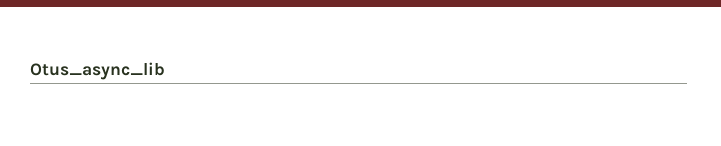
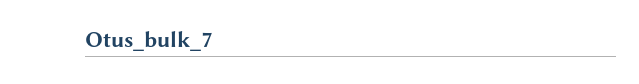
- Otus_async_lib
+ Otus_bulk_7

